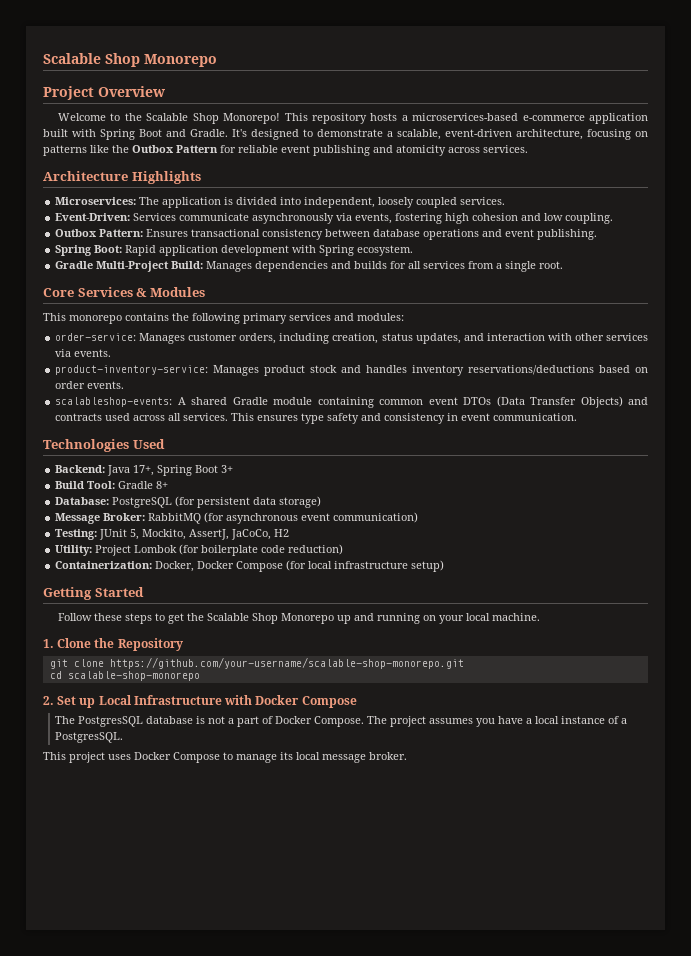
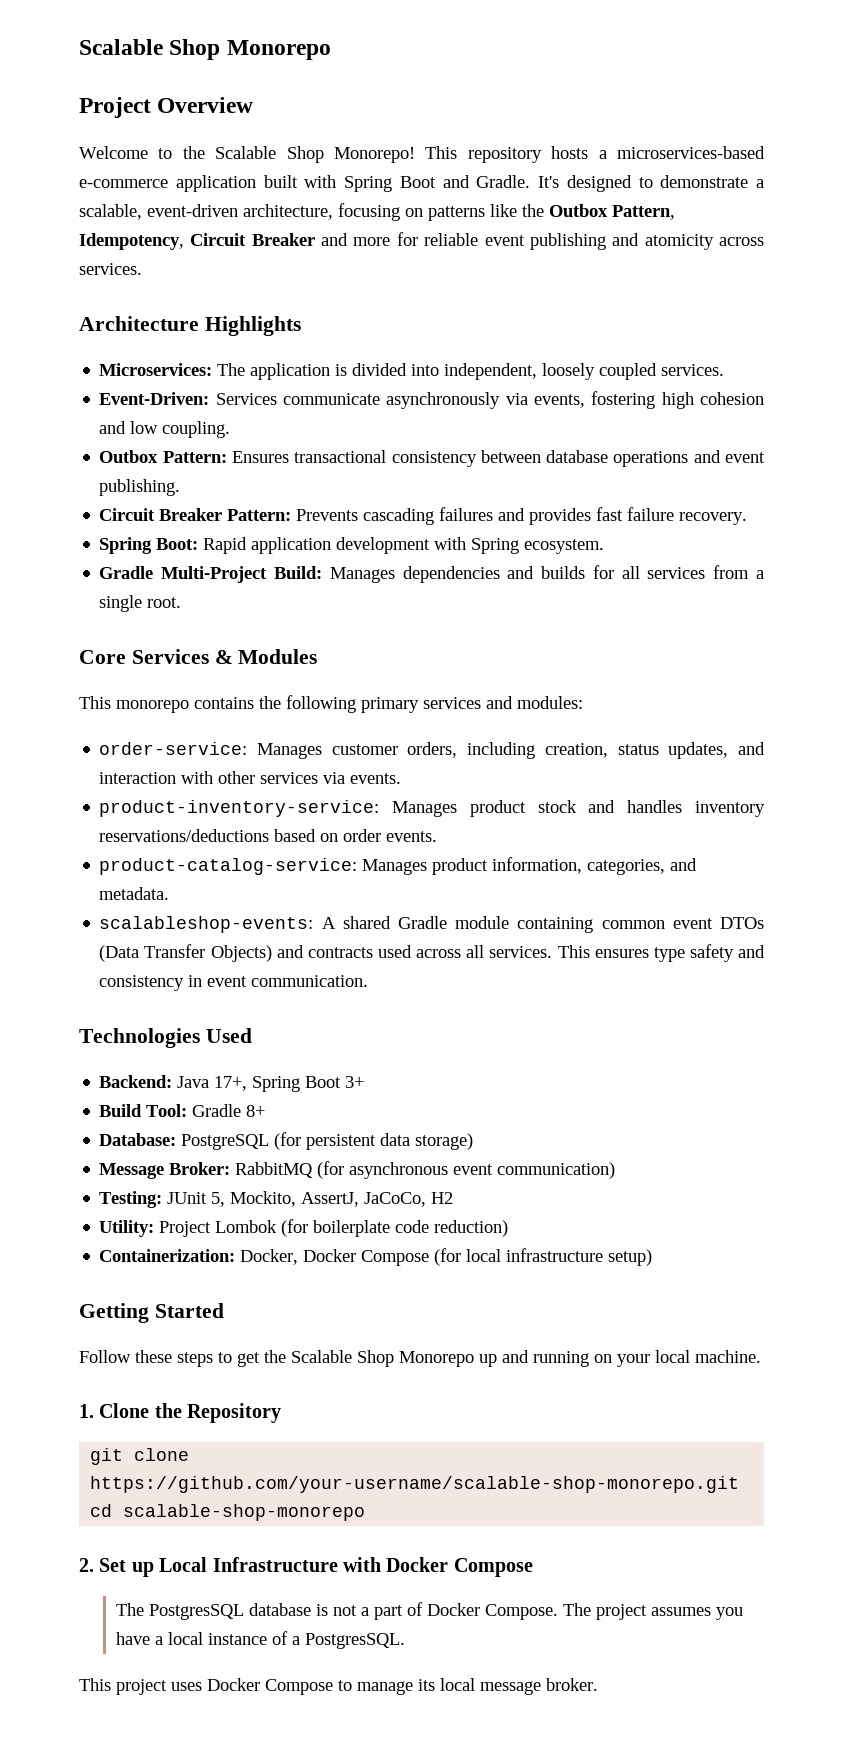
- It's designed to demonstrate a scalable, event-driven architecture, focusing on patterns like the Outbox Pattern for reliable event publishing and atomicity across services.
+ It's designed to demonstrate a scalable, event-driven architecture, focusing on patterns like the Outbox Pattern, Idempotency, Circuit Breaker and more for reliable event publishing and atomicity across services.
+ Circuit Breaker Pattern: Prevents cascading failures and provides fast failure recovery.
+ product-catalog-service: Manages product information, categories, and metadata.

